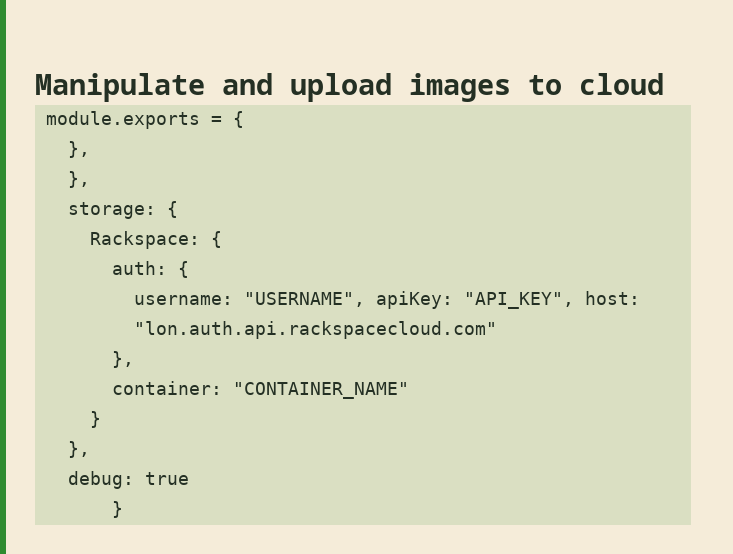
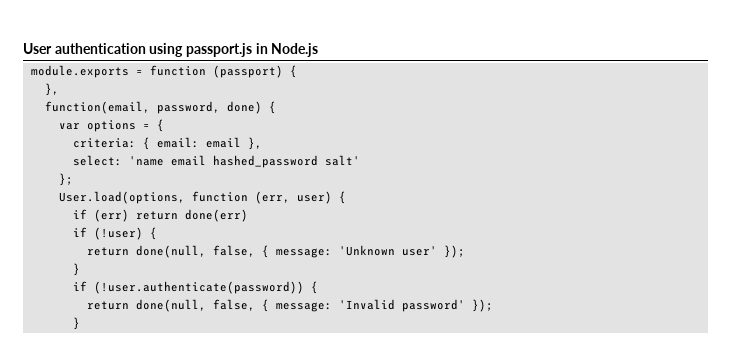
- Manipulate and upload images to cloud
+ User authentication using passport.js in Node.js
- module.exports = {
+ module.exports = function (passport) {
  },
- },
- storage: {
- Rackspace: {
- auth: {
- username: "USERNAME", apiKey: "API_KEY", host: "lon.auth.api.rackspacecloud.com"
- },
- container: "CONTAINER_NAME"
+ function(email, password, done) {
+ var options = {
+ criteria: { email: email },
+ select: 'name email hashed_password salt'
+ };
+ User.load(options, function (err, user) {
+ if (err) return done(err)
+ if (!user) {
+ return done(null, false, { message: 'Unknown user' });
  }
- },
- debug: true
+ if (!user.authenticate(password)) {
+ return done(null, false, { message: 'Invalid password' });

